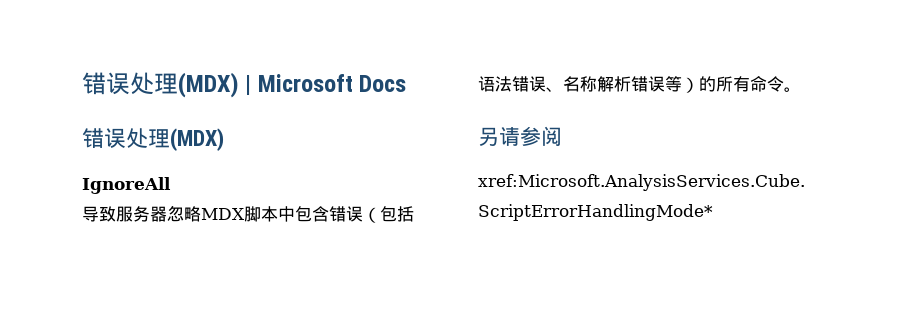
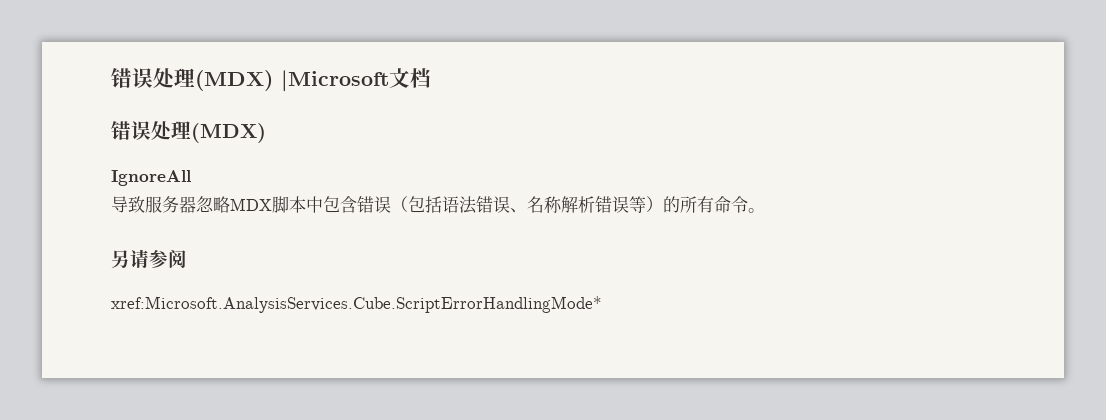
- 错误处理(MDX) | Microsoft Docs
+ 错误处理(MDX) |Microsoft文档

